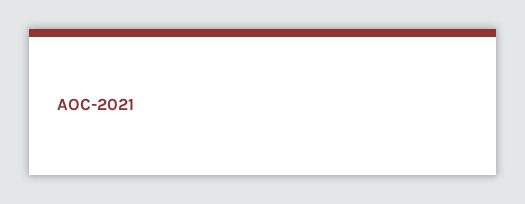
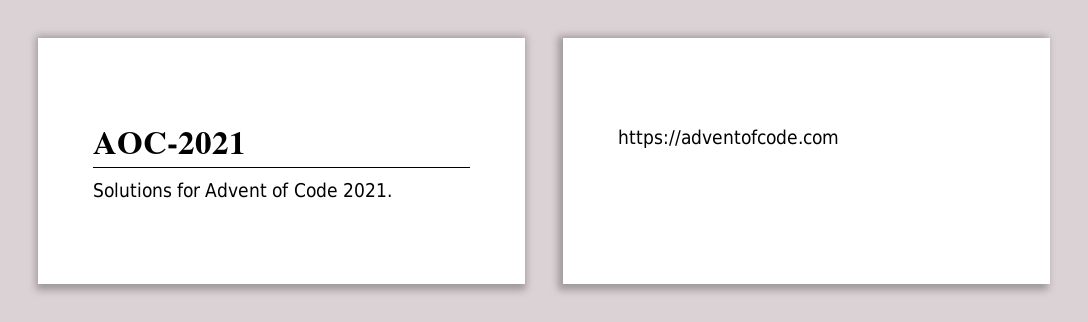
+ Solutions for Advent of Code 2021. https://adventofcode.com

